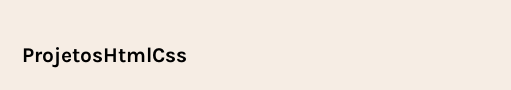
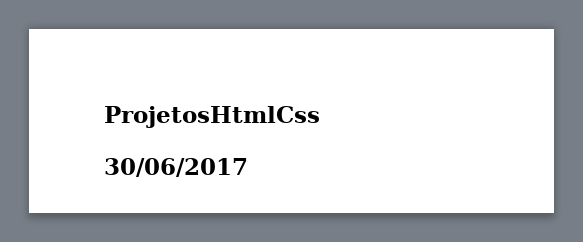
+ 30/06/2017

